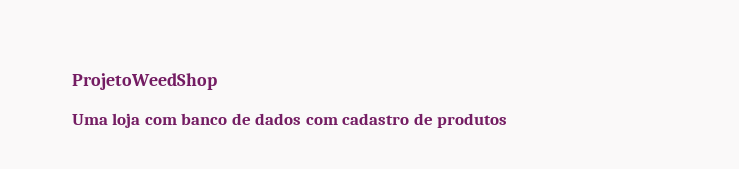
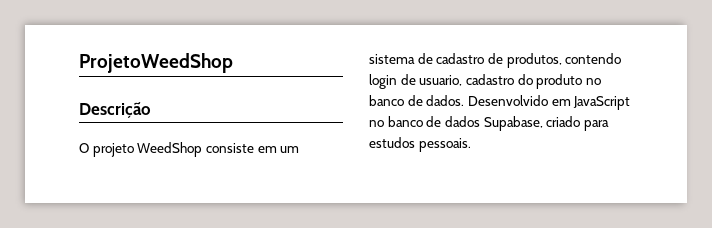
- Uma loja com banco de dados com cadastro de produtos
+ Descrição
+ O projeto WeedShop consiste em um sistema de cadastro de produtos, contendo login de usuario, cadastro do produto no banco de dados. Desenvolvido em JavaScript no banco de dados Supabase, criado para estudos pessoais.

